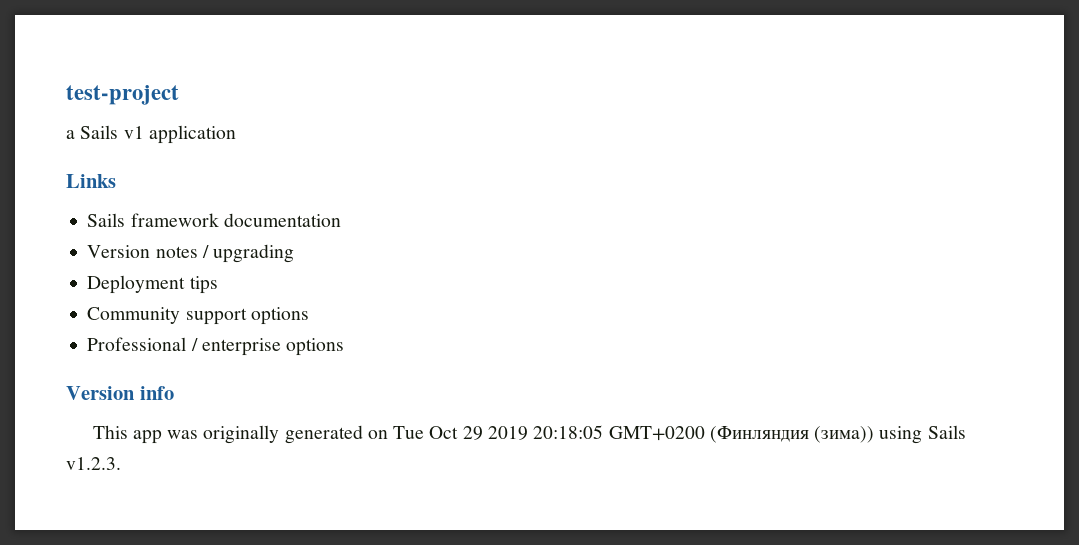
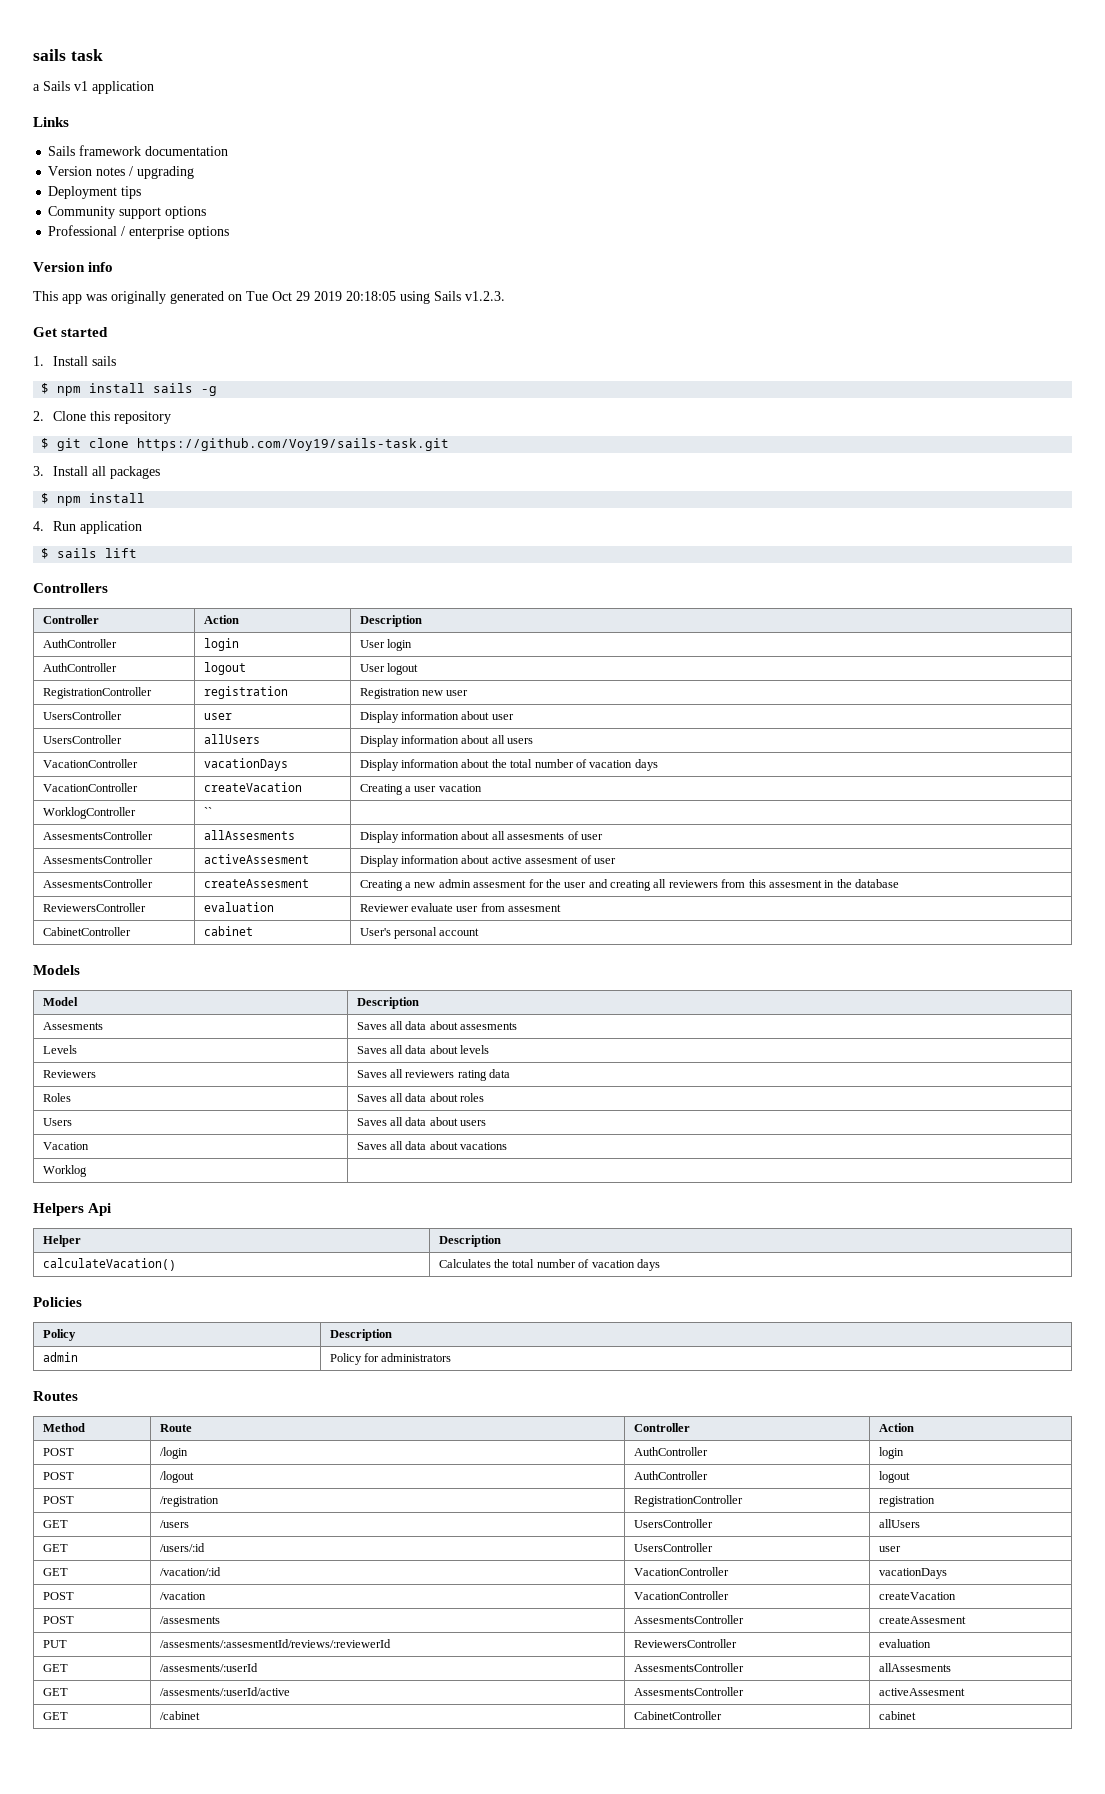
- test-project
+ sails task
- This app was originally generated on Tue Oct 29 2019 20:18:05 GMT+0200 (Финляндия (зима)) using Sails v1.2.3.
+ This app was originally generated on Tue Oct 29 2019 20:18:05 using Sails v1.2.3.
+ Get started
+ 1. Install sails
+ $ npm install sails -g
+ 2. Clone this repository
+ $ git clone https://github.com/Voy19/sails-task.git
+ 3. Install all packages
+ $ npm install
+ 4. Run application
+ $ sails lift
+ Controllers
+ Controller | Action | Description
+ AuthController | login | User login
+ AuthController | logout | User logout
+ RegistrationController | registration | Registration new user
+ UsersController | user | Display information about user
+ UsersController | allUsers | Display information about all users
+ VacationController | vacationDays | Display information about the total number of vacation days
+ VacationController | createVacation | Creating a user vacation
+ WorklogController | `` |
+ AssesmentsController | allAssesments | Display information about all assesments of user
+ AssesmentsController | activeAssesment | Display information about active assesment of user
+ AssesmentsController | createAssesment | Creating a new admin assesment for the user and creating all reviewers from this assesment in the database
+ ReviewersController | evaluation | Reviewer evaluate user from assesment
+ CabinetController | cabinet | User's personal account
+ Models
+ Model | Description
+ Assesments | Saves all data about assesments
+ Levels | Saves all data about levels
+ Reviewers | Saves all reviewers rating data
+ Roles | Saves all data about roles
+ Users | Saves all data about users
+ Vacation | Saves all data about vacations
+ Worklog |
+ Helpers Api
+ Helper | Description
+ calculateVacation() | Сalculates the total number of vacation days
+ Policies
+ Policy | Description
+ admin | Policy for administrators
+ Routes
+ Method | Route | Controller | Action
+ POST | /login | AuthController | login
+ POST | /logout | AuthController | logout
+ POST | /registration | RegistrationController | registration
+ GET | /users | UsersController | allUsers
+ GET | /users/:id | UsersController | user
+ GET | /vacation/:id | VacationController | vacationDays
+ POST | /vacation | VacationController | createVacation
+ POST | /assesments | AssesmentsController | createAssesment
+ PUT | /assesments/:assesmentId/reviews/:reviewerId | ReviewersController | evaluation
+ GET | /assesments/:userId | AssesmentsController | allAssesments
+ GET | /assesments/:userId/active | AssesmentsController | activeAssesment
+ GET | /cabinet | CabinetController | cabinet

